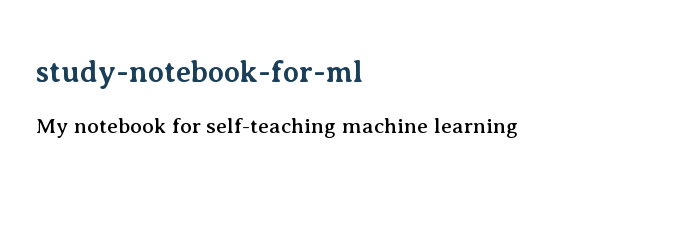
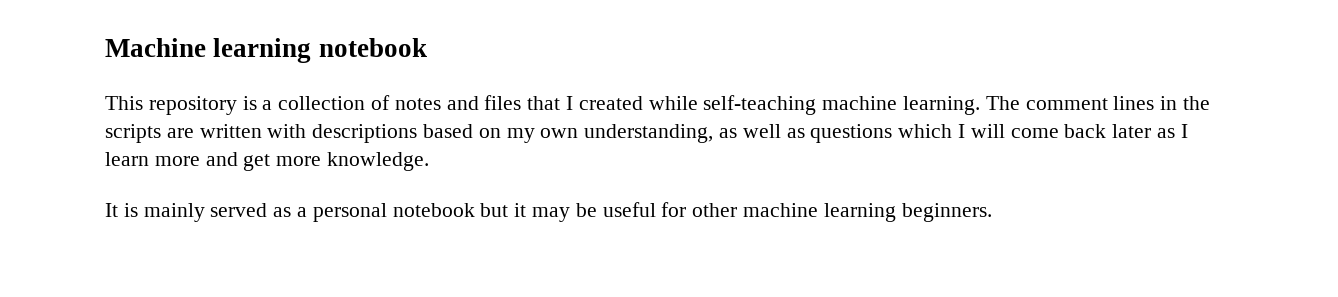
- study-notebook-for-ml
- My notebook for self-teaching machine learning
+ Machine learning notebook
+ This repository is a collection of notes and files that I created while self-teaching machine learning. The comment lines in the scripts are written with descriptions based on my own understanding, as well as questions which I will come back later as I learn more and get more knowledge.
+ It is mainly served as a personal notebook but it may be useful for other machine learning beginners.

